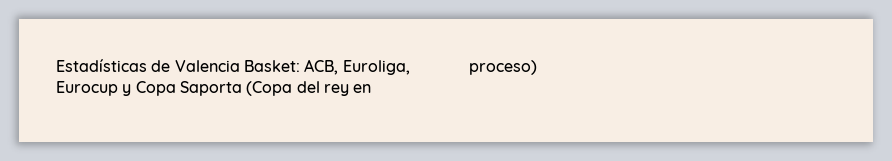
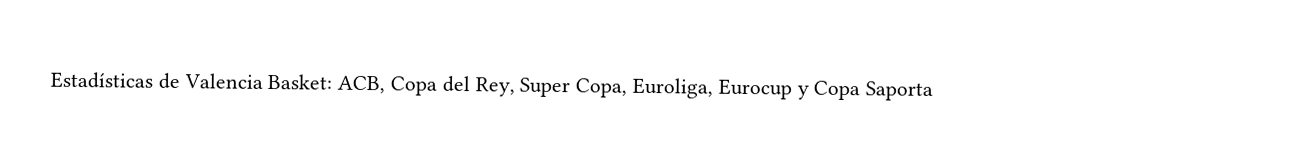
- Estadísticas de Valencia Basket: ACB, Euroliga, Eurocup y Copa Saporta (Copa del rey en proceso)
+ Estadísticas de Valencia Basket: ACB, Copa del Rey, Super Copa, Euroliga, Eurocup y Copa Saporta

